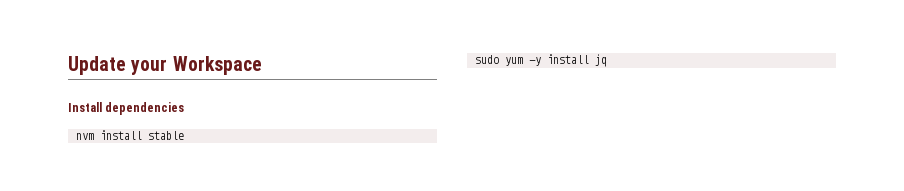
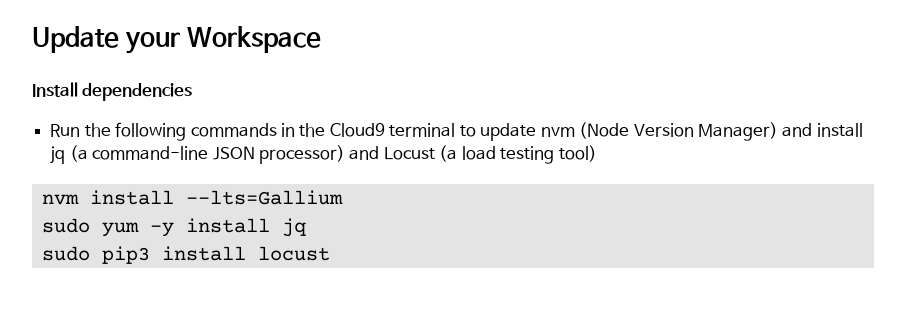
+ Run the following commands in the Cloud9 terminal to update nvm (Node Version Manager) and install jq (a command-line JSON processor) and Locust (a load testing tool)
- nvm install stable
+ nvm install --lts=Gallium
+ sudo pip3 install locust

